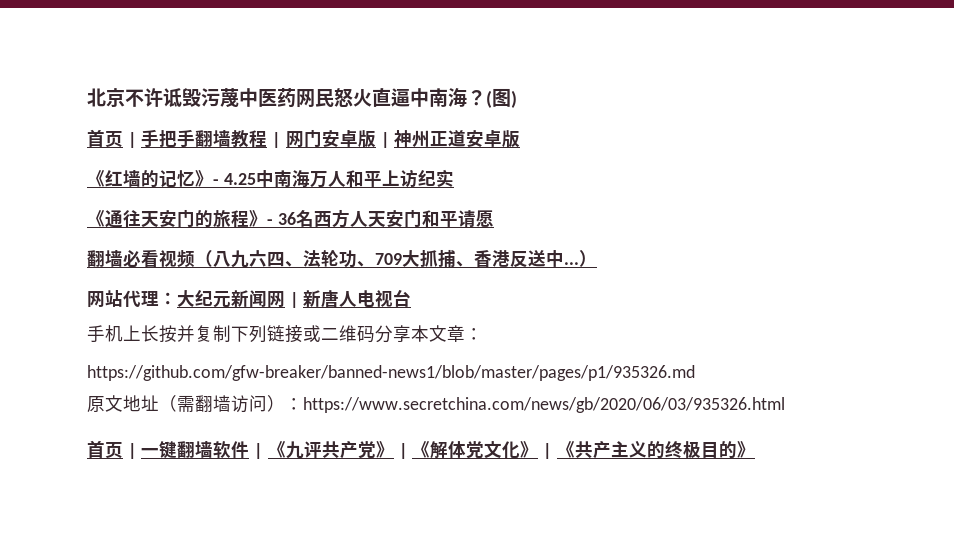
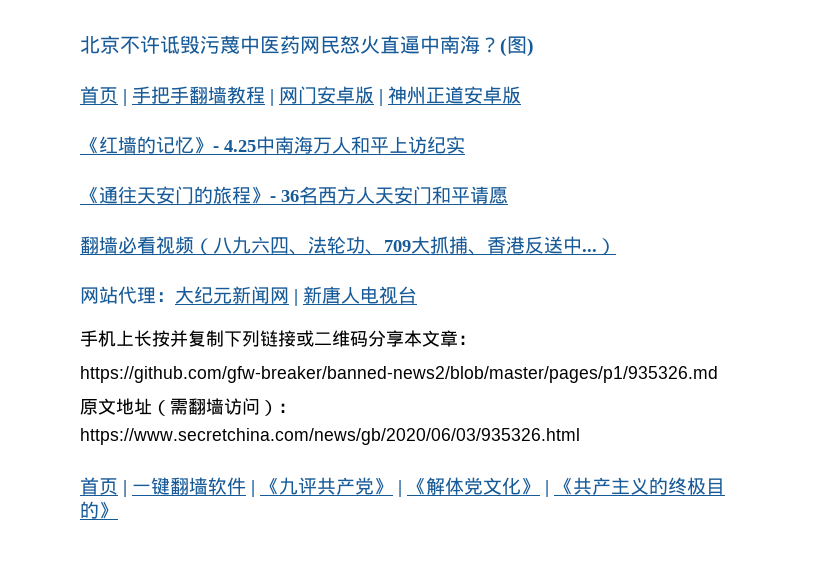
- https://github.com/gfw-breaker/banned-news1/blob/master/pages/p1/935326.md
+ https://github.com/gfw-breaker/banned-news2/blob/master/pages/p1/935326.md

